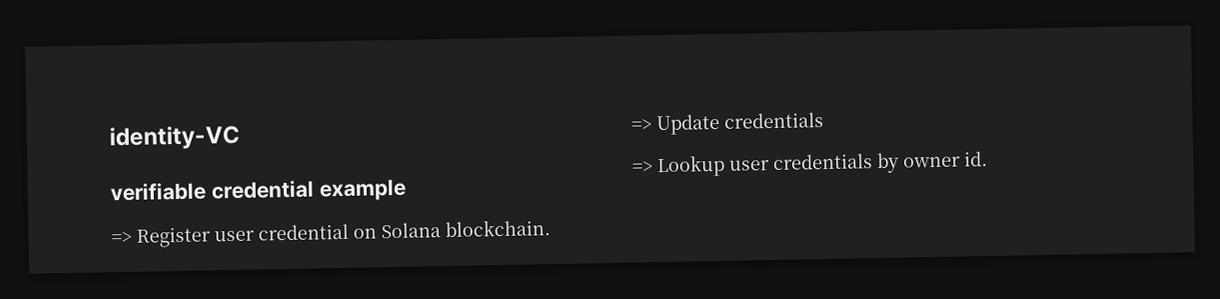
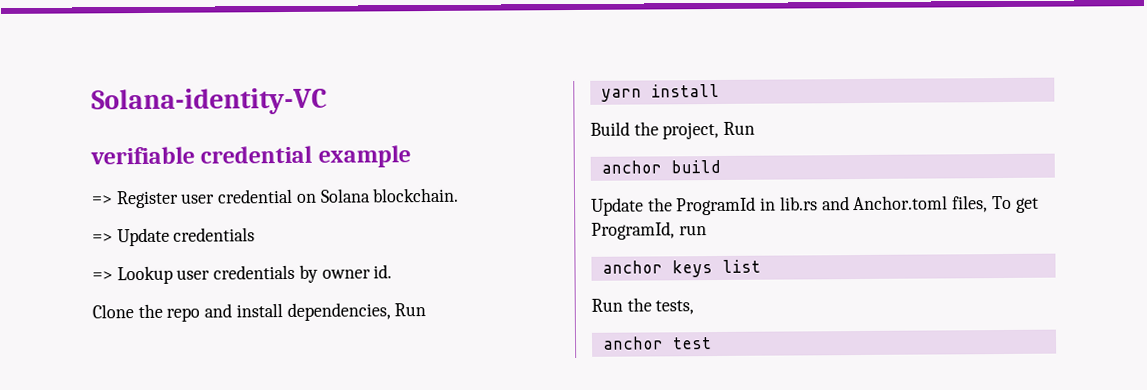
- identity-VC
+ Solana-identity-VC
+ Clone the repo and install dependencies, Run
+ yarn install
+ Build the project, Run
+ anchor build
+ Update the ProgramId in lib.rs and Anchor.toml files, To get ProgramId, run
+ anchor keys list
+ Run the tests,
+ anchor test

